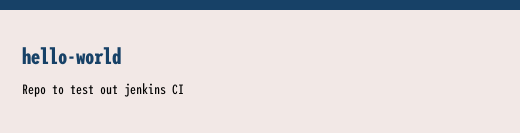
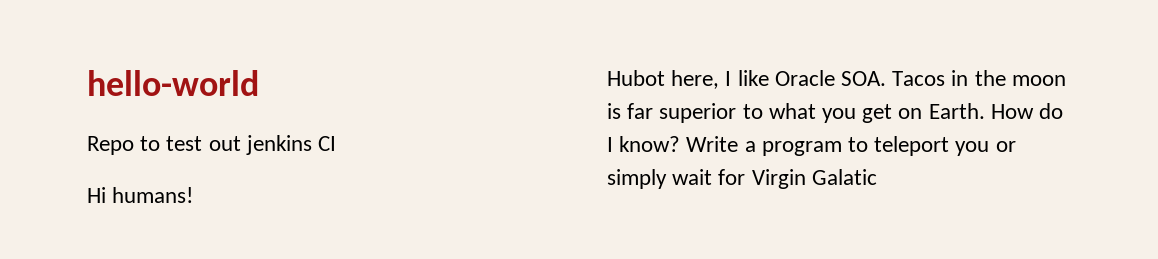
+ Hi humans!
+ Hubot here, I like Oracle SOA. Tacos in the moon is far superior to what you get on Earth. How do I know? Write a program to teleport you or simply wait for Virgin Galatic

